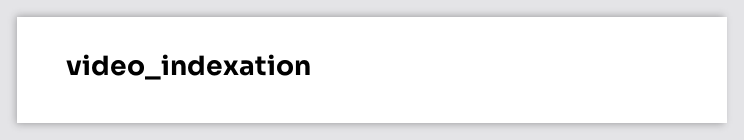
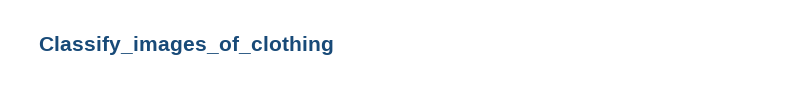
- video_indexation
+ Classify_images_of_clothing

